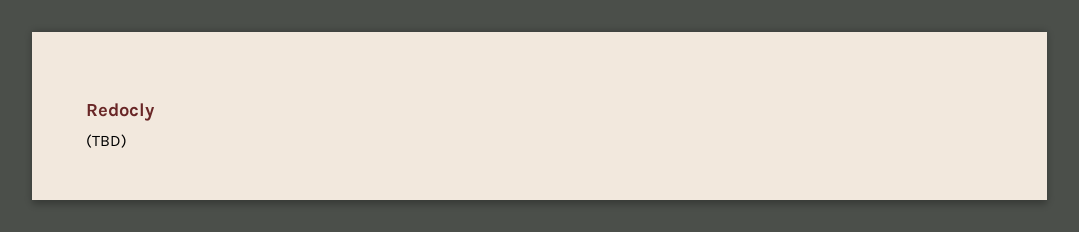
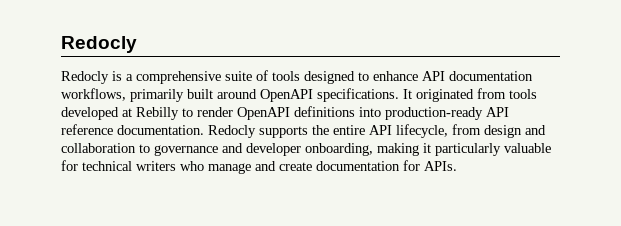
- (TBD)
+ Redocly is a comprehensive suite of tools designed to enhance API documentation workflows, primarily built around OpenAPI specifications. It originated from tools developed at Rebilly to render OpenAPI definitions into production-ready API reference documentation. Redocly supports the entire API lifecycle, from design and collaboration to governance and developer onboarding, making it particularly valuable for technical writers who manage and create documentation for APIs.

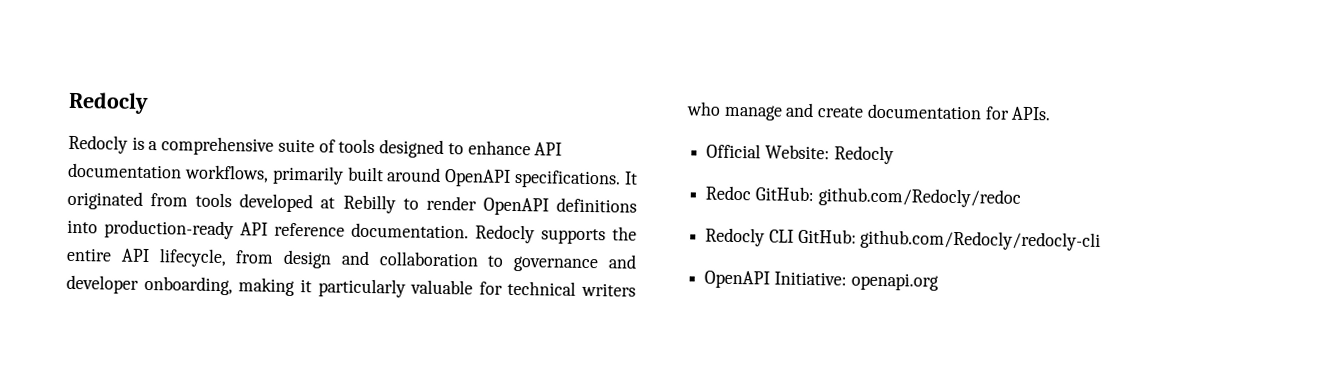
+ Official Website: Redocly
+ Redoc GitHub: github.com/Redocly/redoc
+ Redocly CLI GitHub: github.com/Redocly/redocly-cli
+ OpenAPI Initiative: openapi.org

